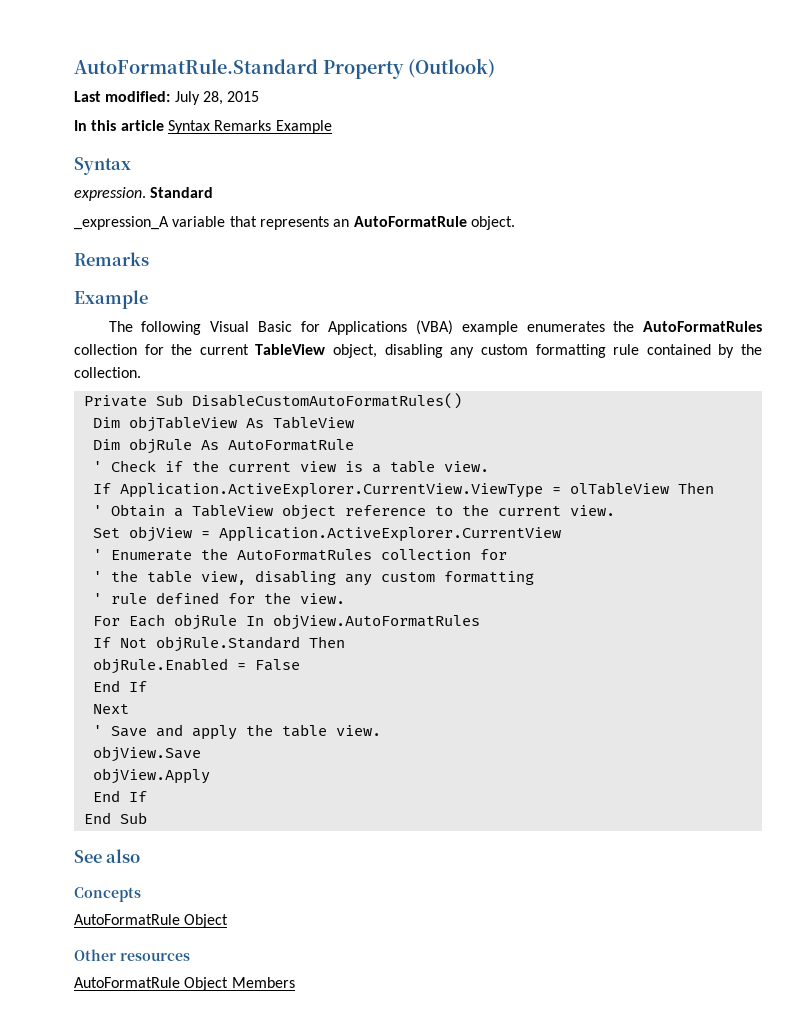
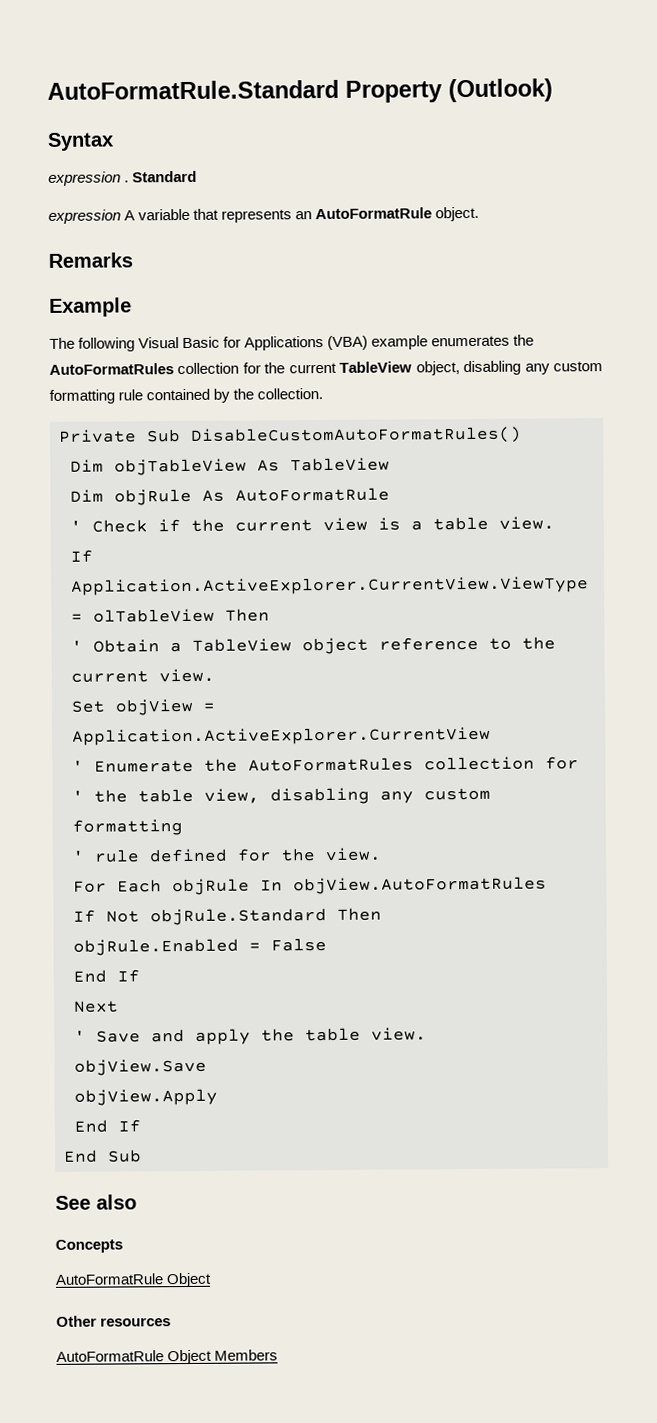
- Last modified: July 28, 2015
- In this article Syntax Remarks Example
- expression.
+ expression .
- _expression_A variable that represents an AutoFormatRule object.
+ expression A variable that represents an AutoFormatRule object.

